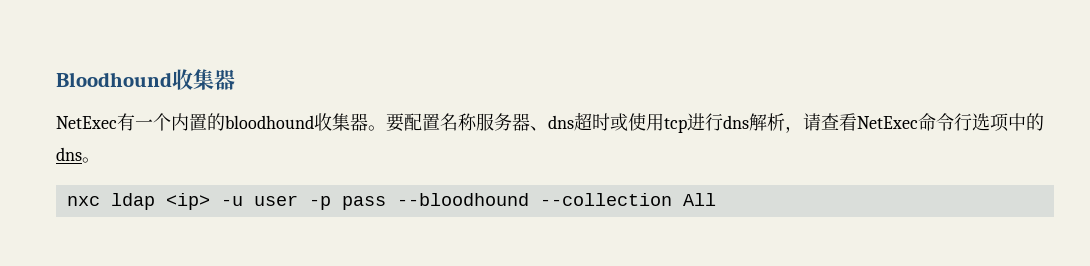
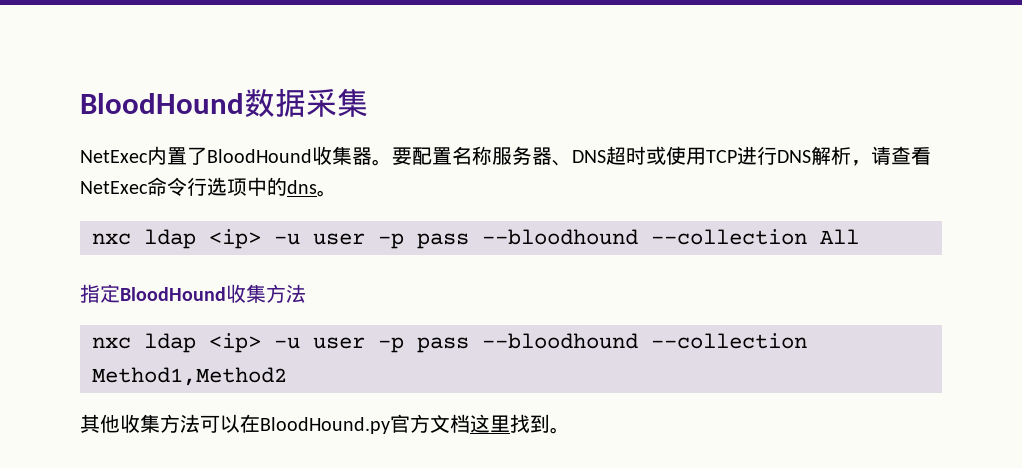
- Bloodhound收集器
- NetExec有一个内置的bloodhound收集器。
+ BloodHound数据采集
+ NetExec内置了BloodHound收集器。
- 要配置名称服务器、dns超时或使用tcp进行dns解析，请查看NetExec命令行选项中的dns。
+ 要配置名称服务器、DNS超时或使用TCP进行DNS解析，请查看NetExec命令行选项中的dns。
+ 指定BloodHound收集方法
+ nxc ldap <ip> -u user -p pass --bloodhound --collection Method1,Method2
+ 其他收集方法可以在BloodHound.py官方文档这里找到。

